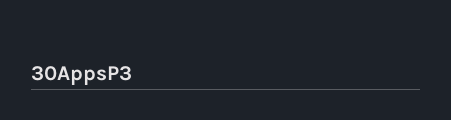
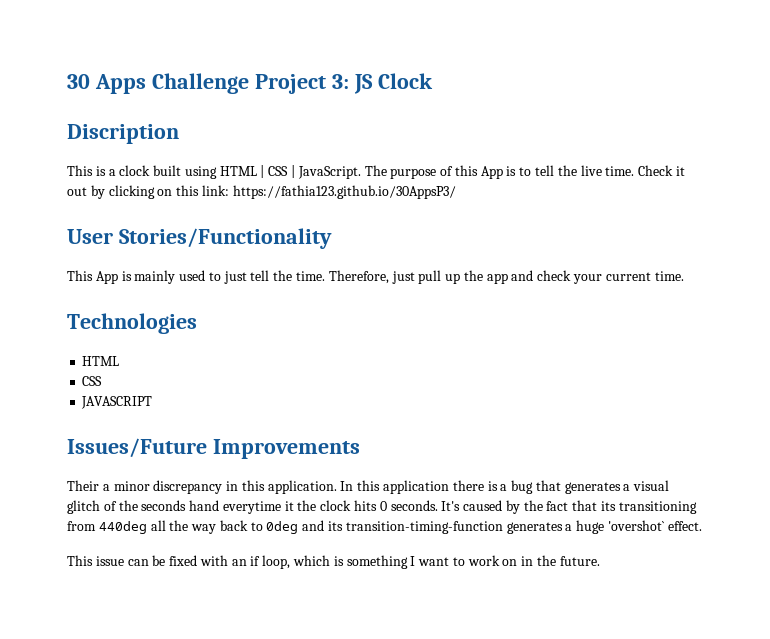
- 30AppsP3
+ 30 Apps Challenge Project 3: JS Clock
+ Discription
+ This is a clock built using HTML | CSS | JavaScript. The purpose of this App is to tell the live time. Check it out by clicking on this link: https://fathia123.github.io/30AppsP3/
+ User Stories/Functionality
+ This App is mainly used to just tell the time. Therefore, just pull up the app and check your current time.
+ Technologies
+ HTML
+ CSS
+ JAVASCRIPT
+ Issues/Future Improvements
+ Their a minor discrepancy in this application. In this application there is a bug that generates a visual glitch of the seconds hand everytime it the clock hits 0 seconds. It's caused by the fact that its transitioning from 440deg all the way back to 0deg and its transition-timing-function generates a huge 'overshot` effect.
+ This issue can be fixed with an if loop, which is something I want to work on in the future.

